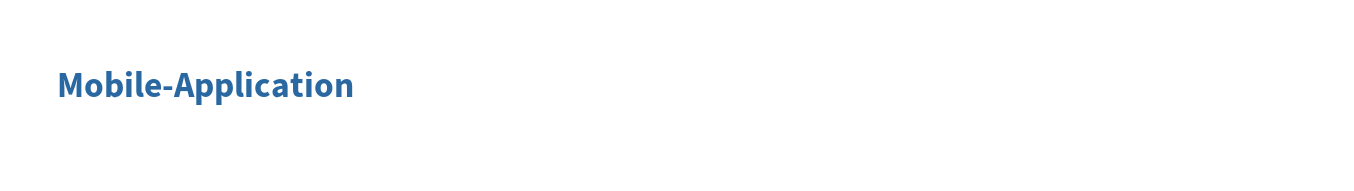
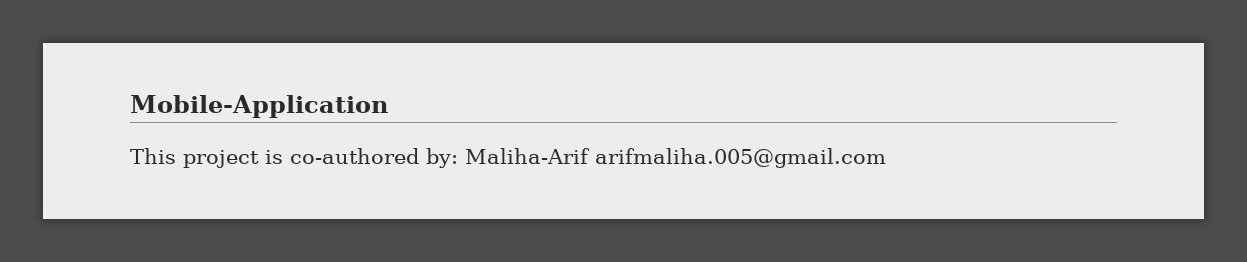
+ This project is co-authored by: Maliha-Arif arifmaliha.005@gmail.com

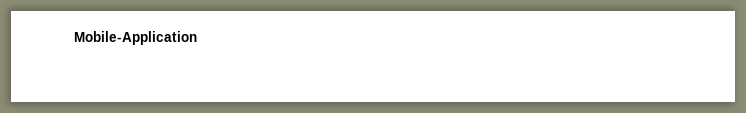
- This project is co-authored by: Maliha-Arif arifmaliha.005@gmail.com

